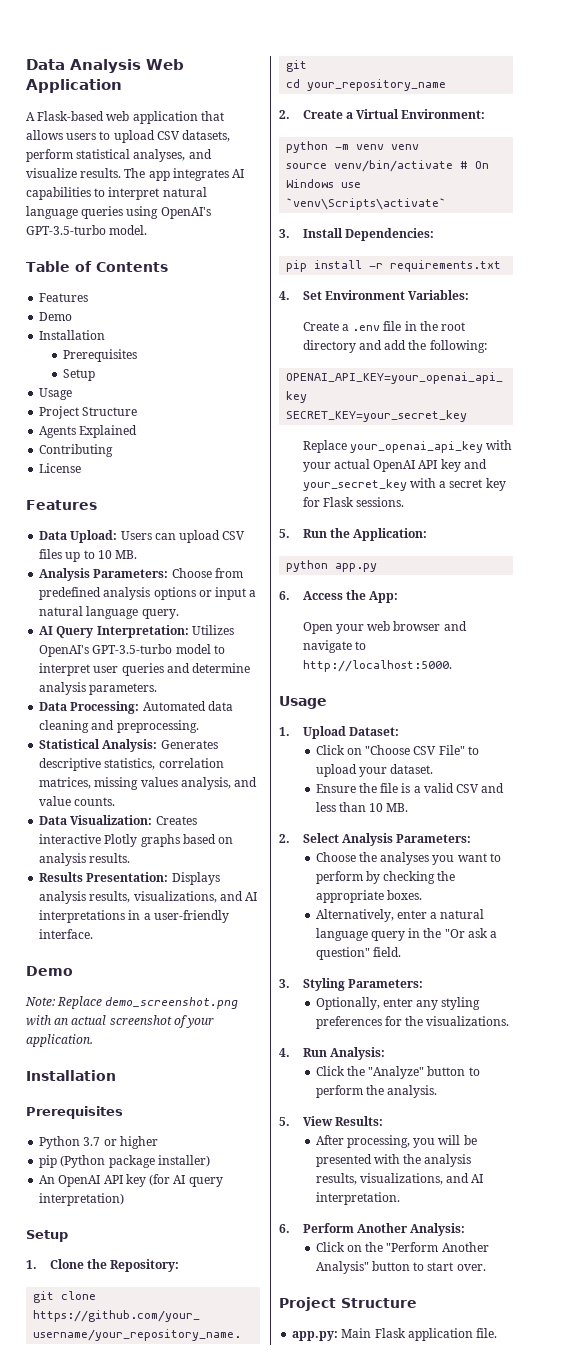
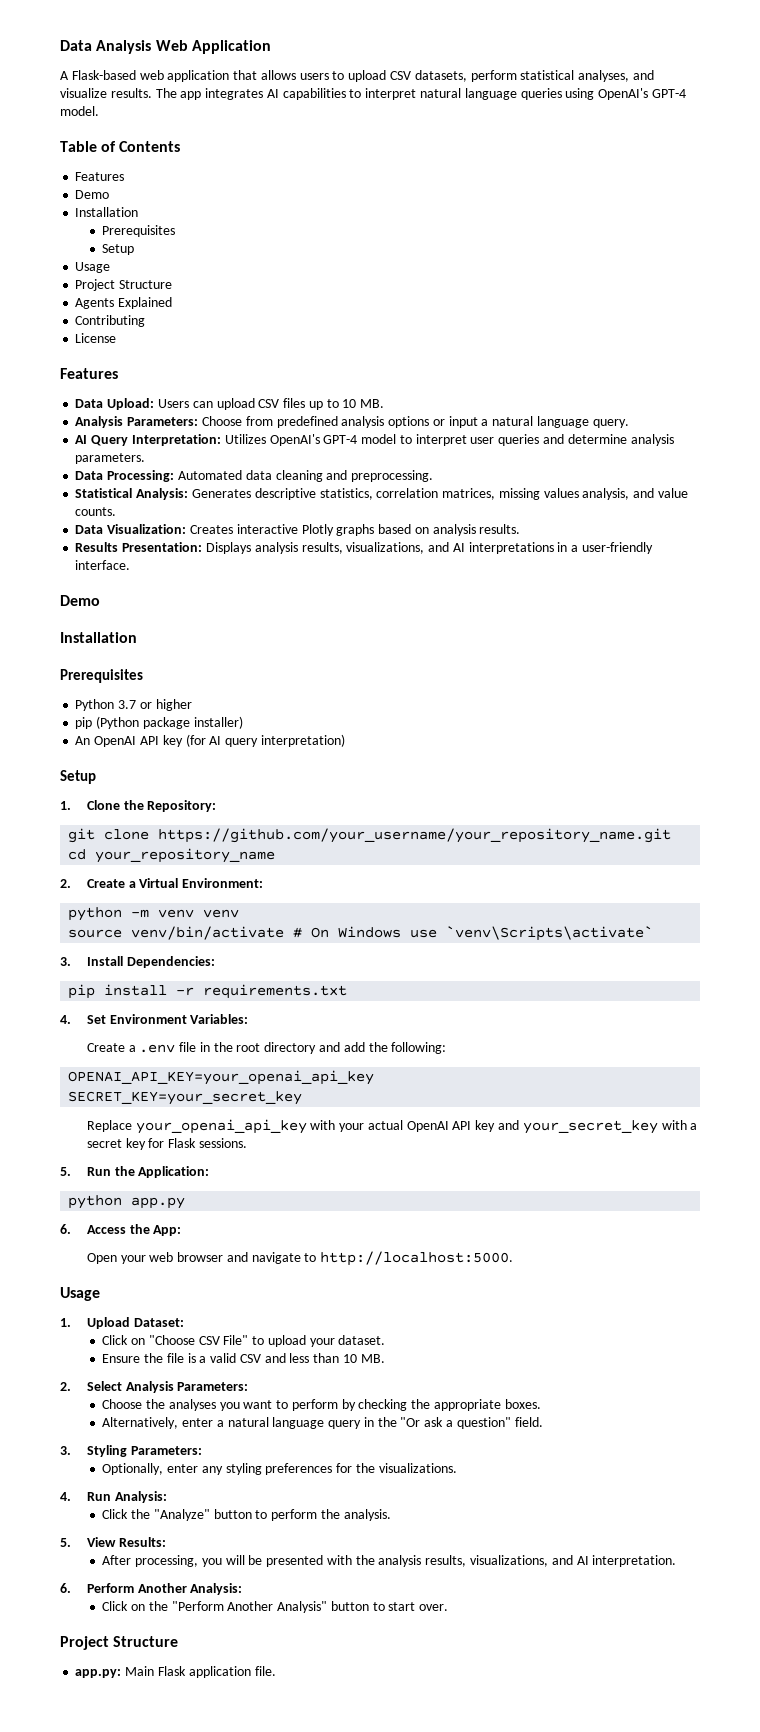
- The app integrates AI capabilities to interpret natural language queries using OpenAI's GPT-3.5-turbo model.
+ The app integrates AI capabilities to interpret natural language queries using OpenAI's GPT-4 model.
- AI Query Interpretation: Utilizes OpenAI's GPT-3.5-turbo model to interpret user queries and determine analysis parameters.
+ AI Query Interpretation: Utilizes OpenAI's GPT-4 model to interpret user queries and determine analysis parameters.
- Note: Replace demo_screenshot.png with an actual screenshot of your application.

